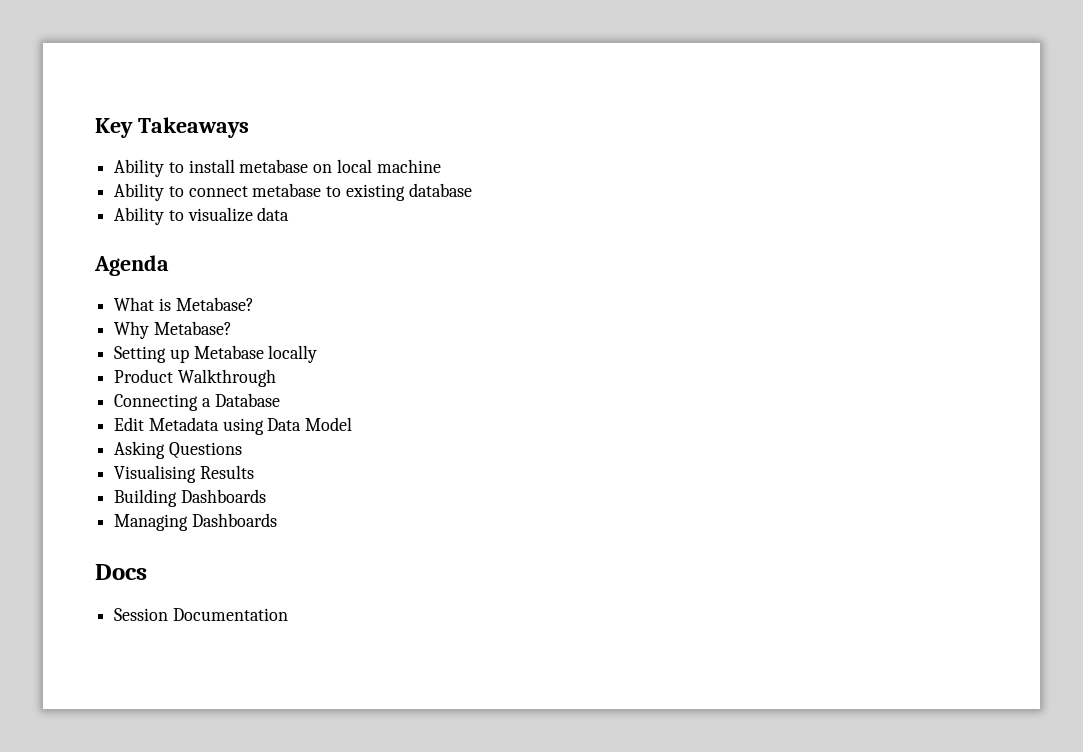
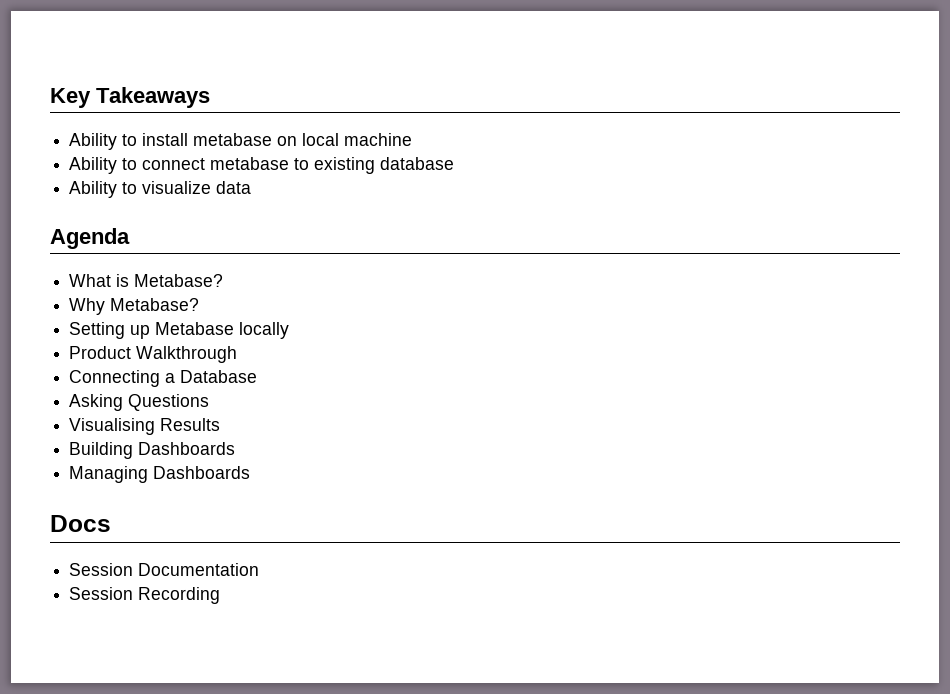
- Edit Metadata using Data Model
+ Session Recording

